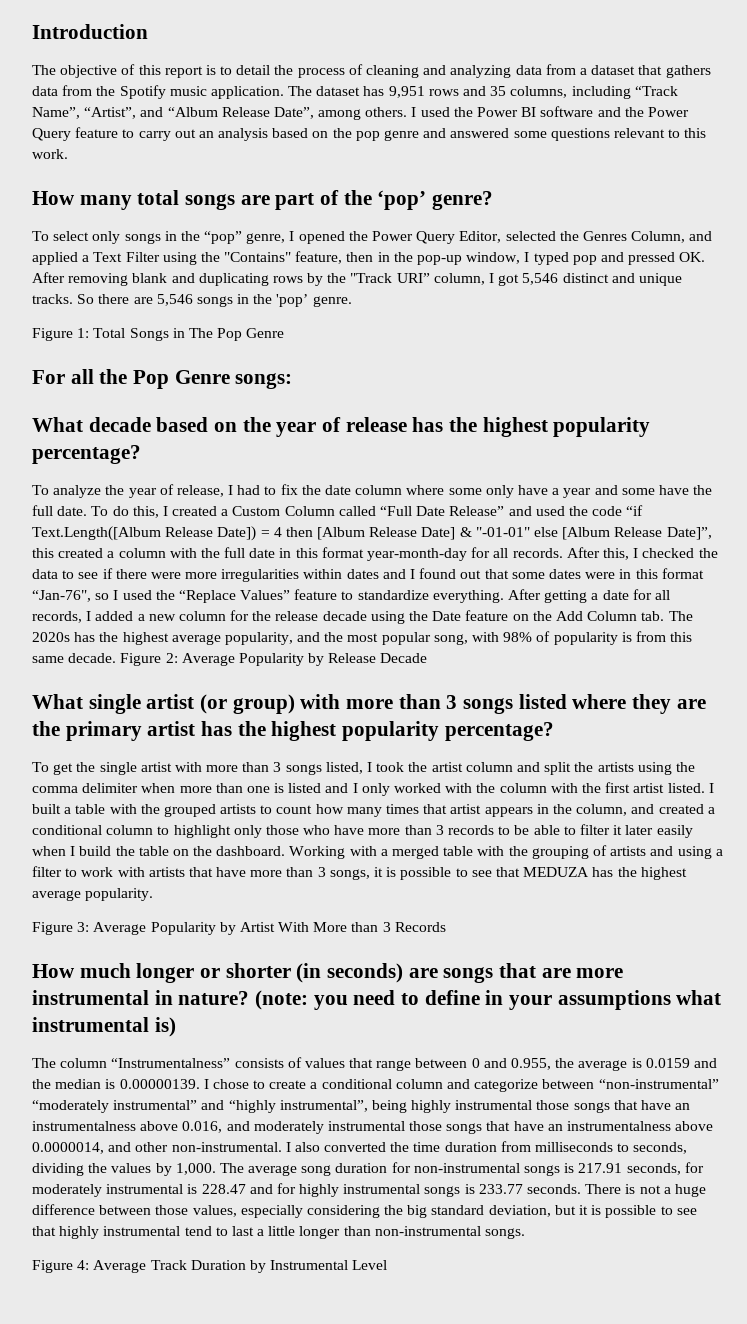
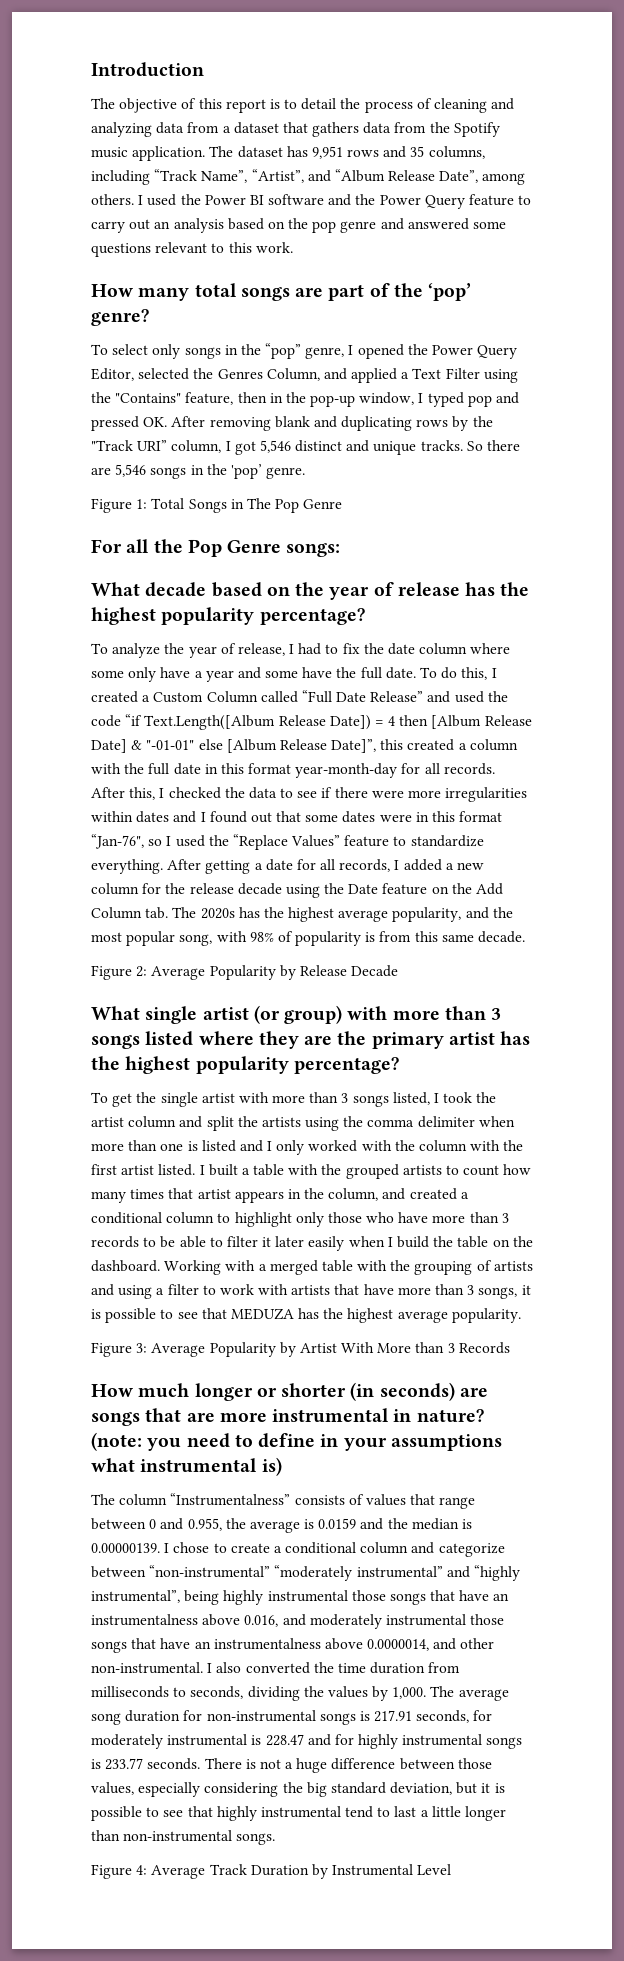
- After getting a date for all records, I added a new column for the release decade using the Date feature on the Add Column tab. The 2020s has the highest average popularity, and the most popular song, with 98% of popularity is from this same decade. Figure 2: Average Popularity by Release Decade
+ After getting a date for all records, I added a new column for the release decade using the Date feature on the Add Column tab. The 2020s has the highest average popularity, and the most popular song, with 98% of popularity is from this same decade.
+ Figure 2: Average Popularity by Release Decade

